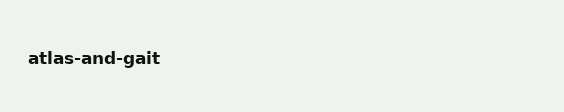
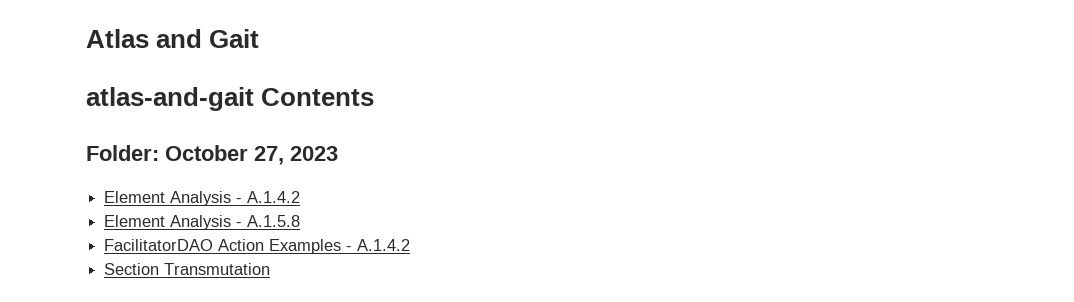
- atlas-and-gait
+ Atlas and Gait
+ atlas-and-gait Contents
+ Folder: October 27, 2023
+ Element Analysis - A.1.4.2
+ Element Analysis - A.1.5.8
+ FacilitatorDAO Action Examples - A.1.4.2
+ Section Transmutation

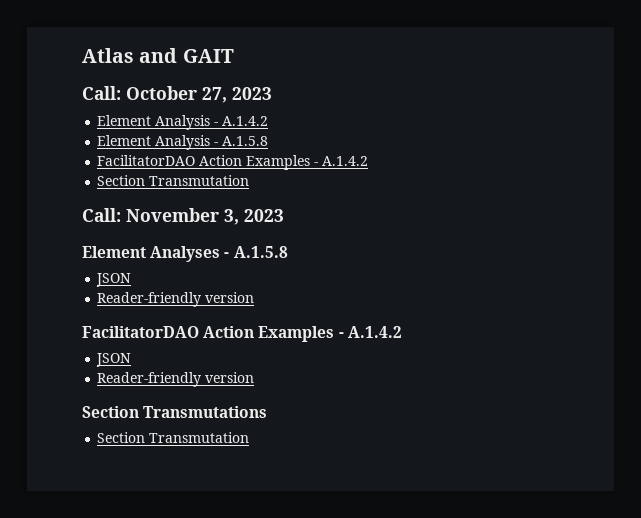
- Atlas and Gait
- atlas-and-gait Contents
- Folder: October 27, 2023
+ Atlas and GAIT
+ Call: October 27, 2023
+ Call: November 3, 2023
+ Element Analyses - A.1.5.8
+ JSON
+ Reader-friendly version
+ FacilitatorDAO Action Examples - A.1.4.2
+ JSON
+ Reader-friendly version
+ Section Transmutations
+ Section Transmutation

